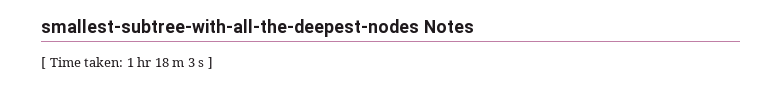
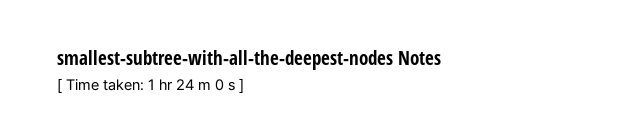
- [ Time taken: 1 hr 18 m 3 s ]
+ [ Time taken: 1 hr 24 m 0 s ]

